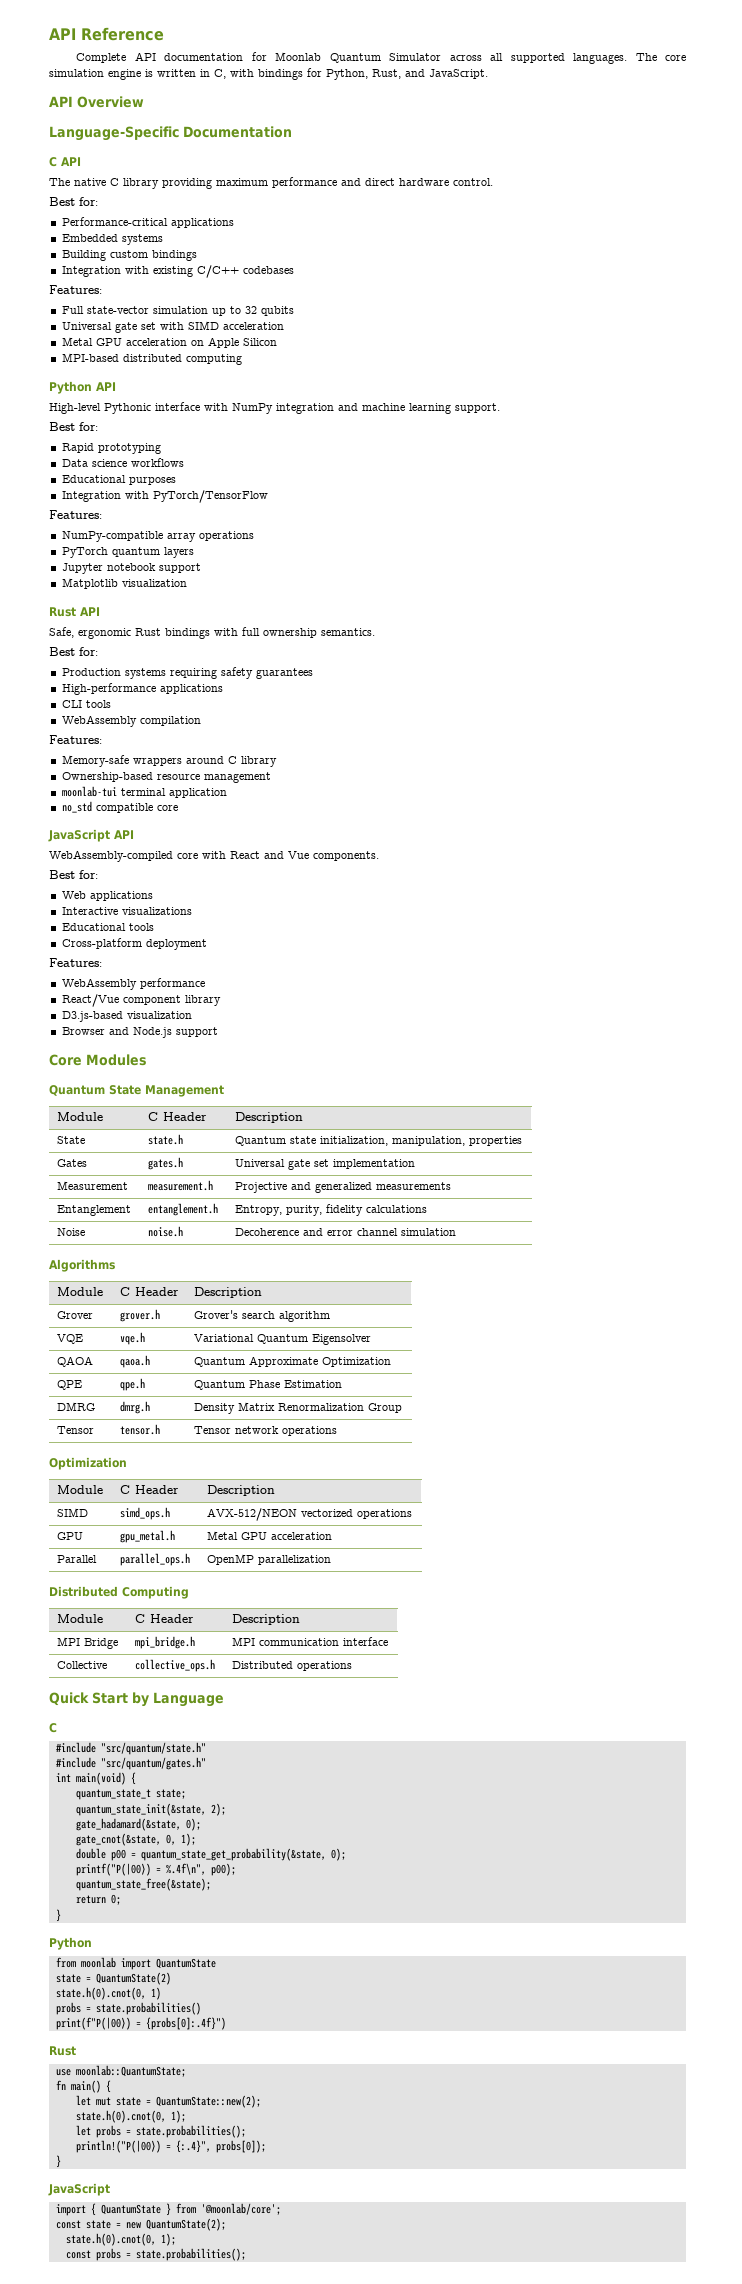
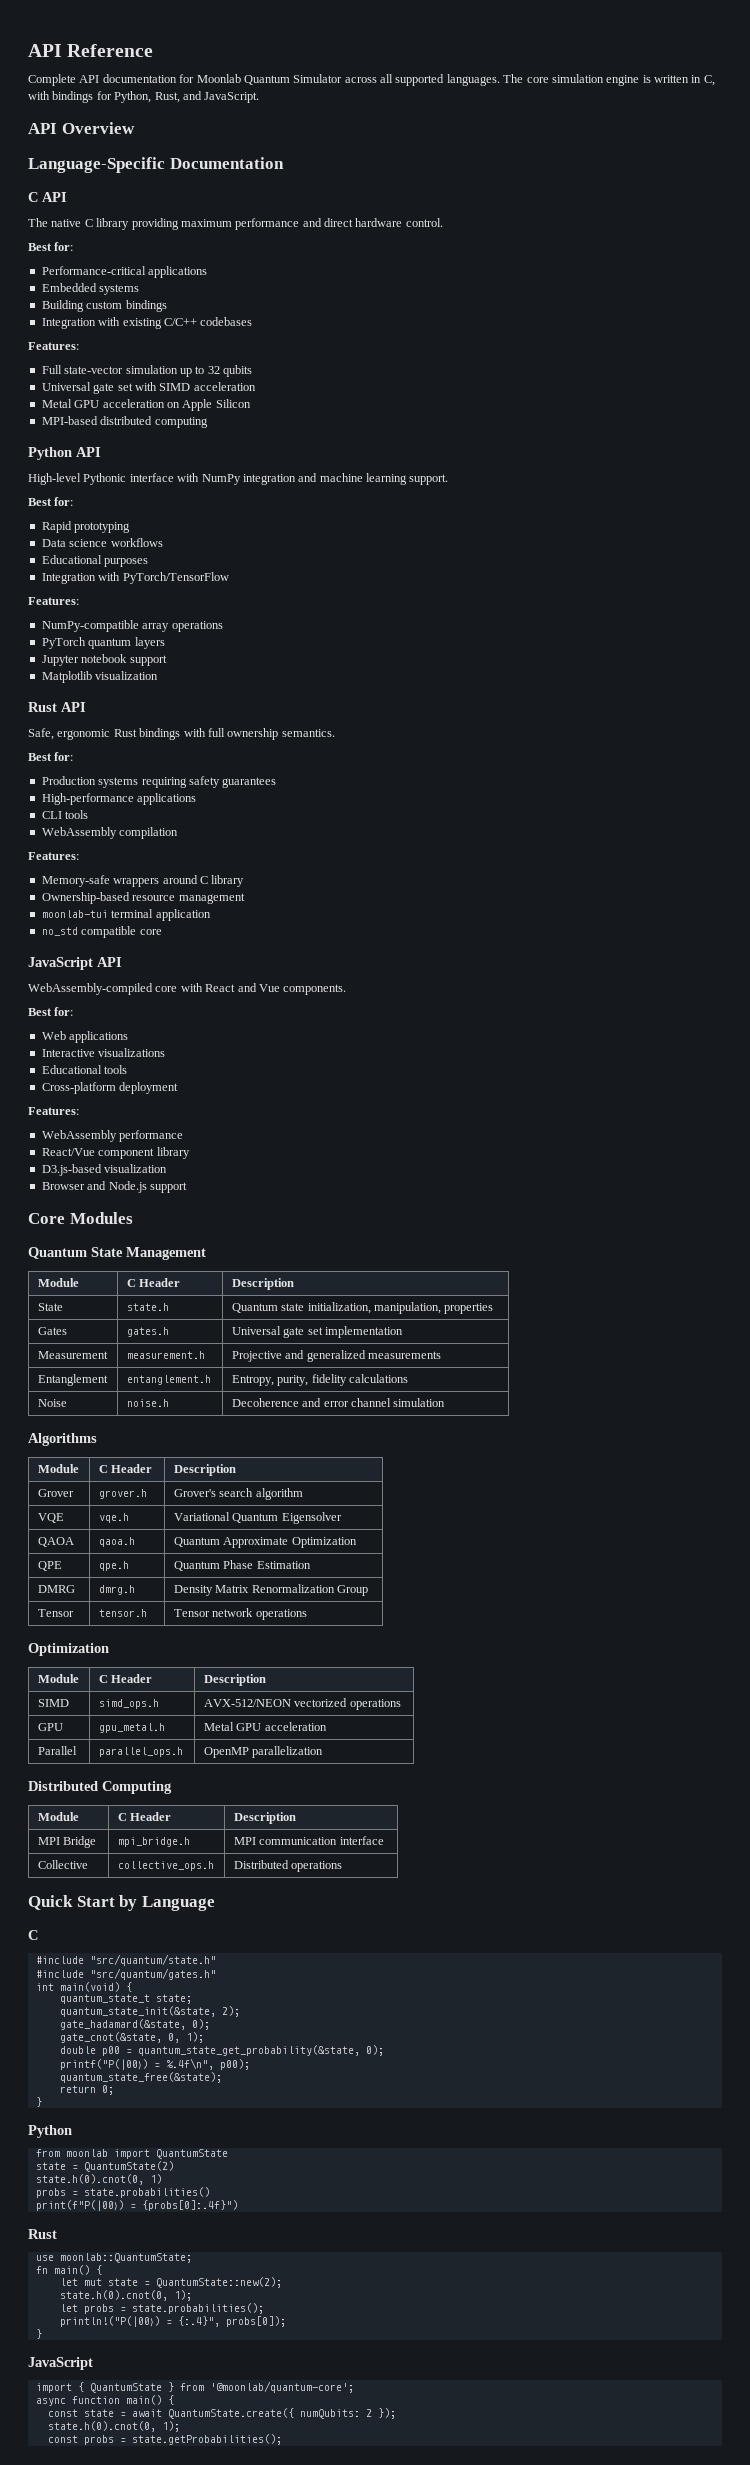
- import { QuantumState } from '@moonlab/core';
- const state = new QuantumState(2);
+ import { QuantumState } from '@moonlab/quantum-core';
+ async function main() {
+ const state = await QuantumState.create({ numQubits: 2 });
- const probs = state.probabilities();
+ const probs = state.getProbabilities();

